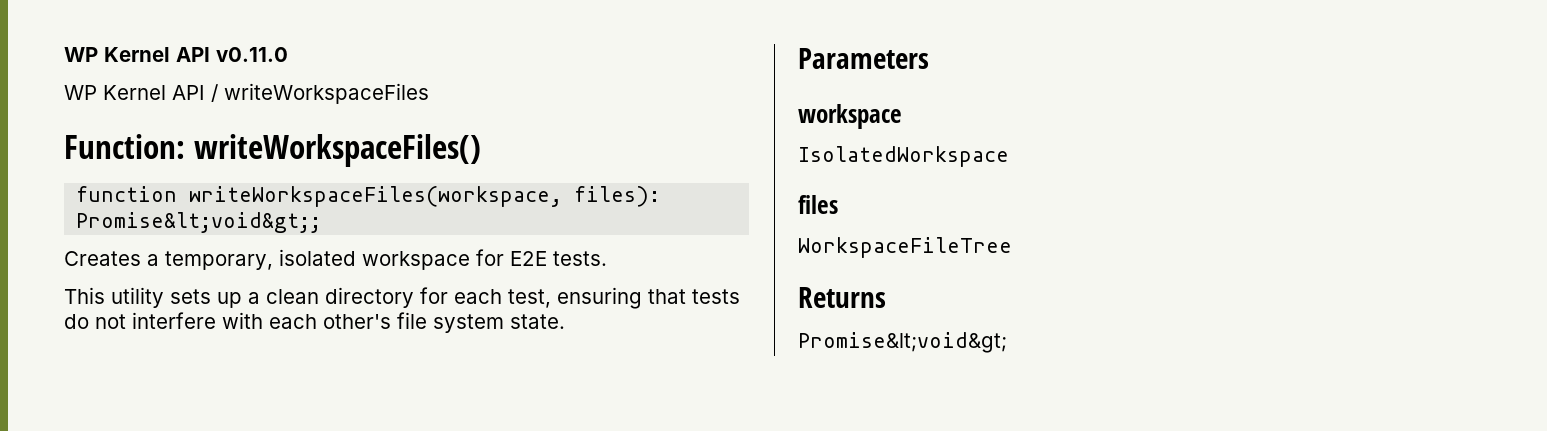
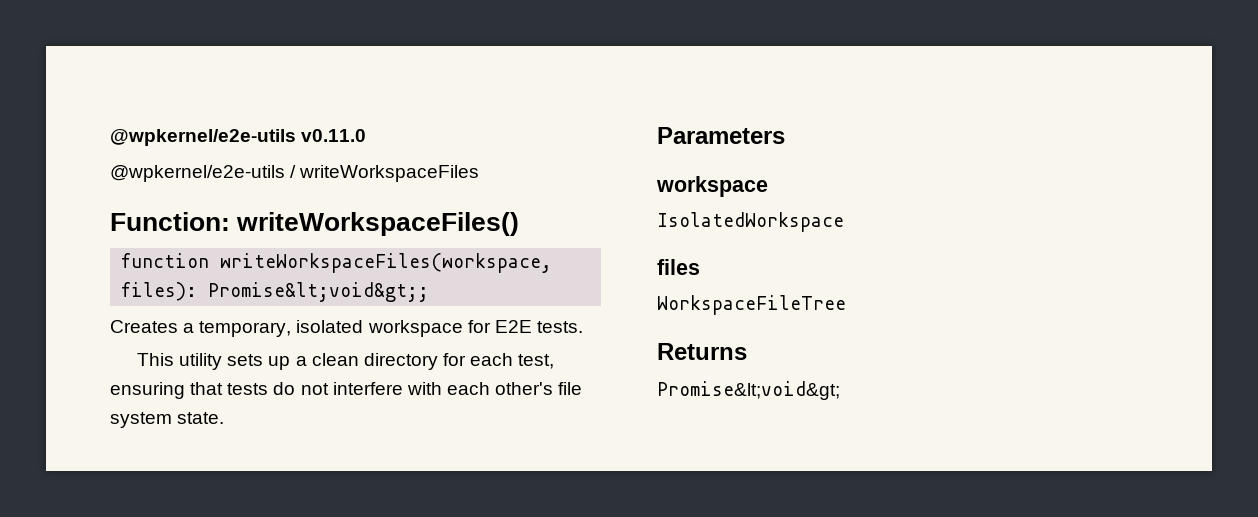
- WP Kernel API v0.11.0
- WP Kernel API / writeWorkspaceFiles
+ @wpkernel/e2e-utils v0.11.0
+ @wpkernel/e2e-utils / writeWorkspaceFiles

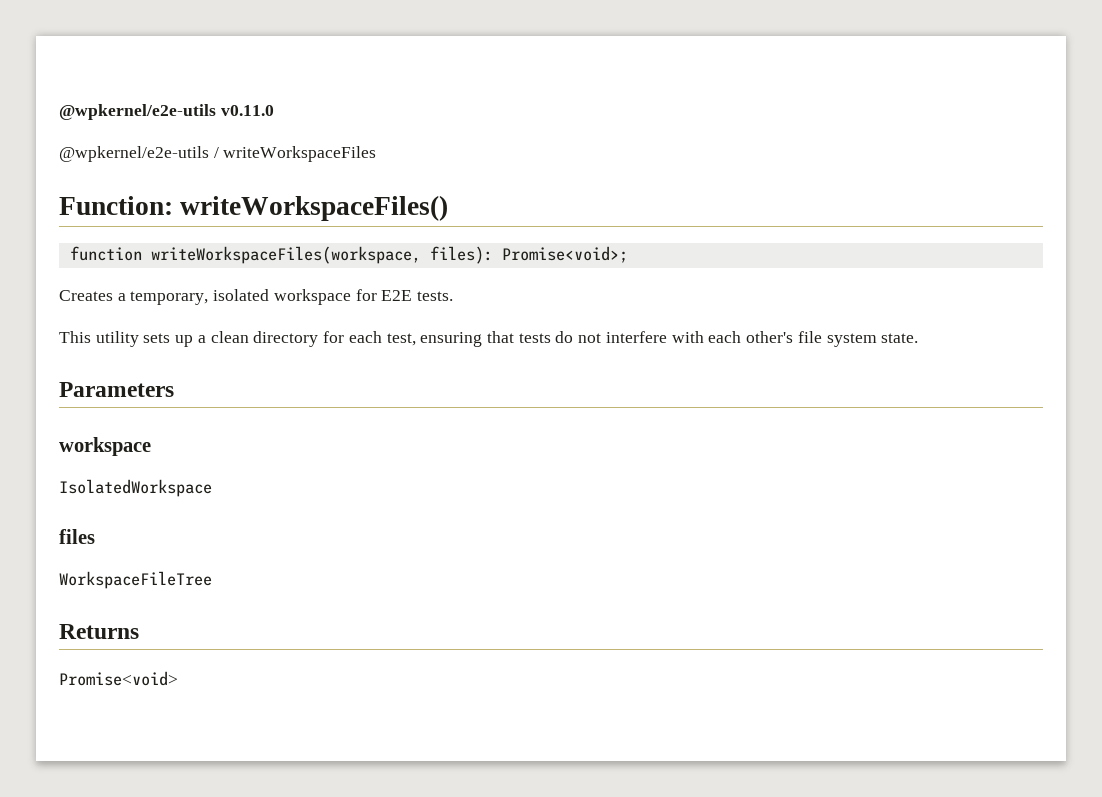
- function writeWorkspaceFiles(workspace, files): Promise&lt;void&gt;;
+ function writeWorkspaceFiles(workspace, files): Promise<void>;
- Promise&lt;void&gt;
+ Promise<void>

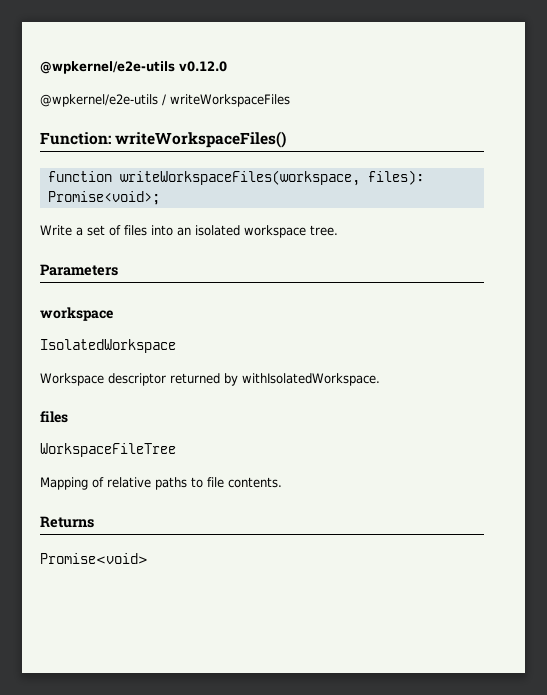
- @wpkernel/e2e-utils v0.11.0
+ @wpkernel/e2e-utils v0.12.0
- Creates a temporary, isolated workspace for E2E tests.
- This utility sets up a clean directory for each test, ensuring that tests do not interfere with each other's file system state.
+ Write a set of files into an isolated workspace tree.
  Parameters
  workspace
  IsolatedWorkspace
+ Workspace descriptor returned by withIsolatedWorkspace.
  files
  WorkspaceFileTree
+ Mapping of relative paths to file contents.

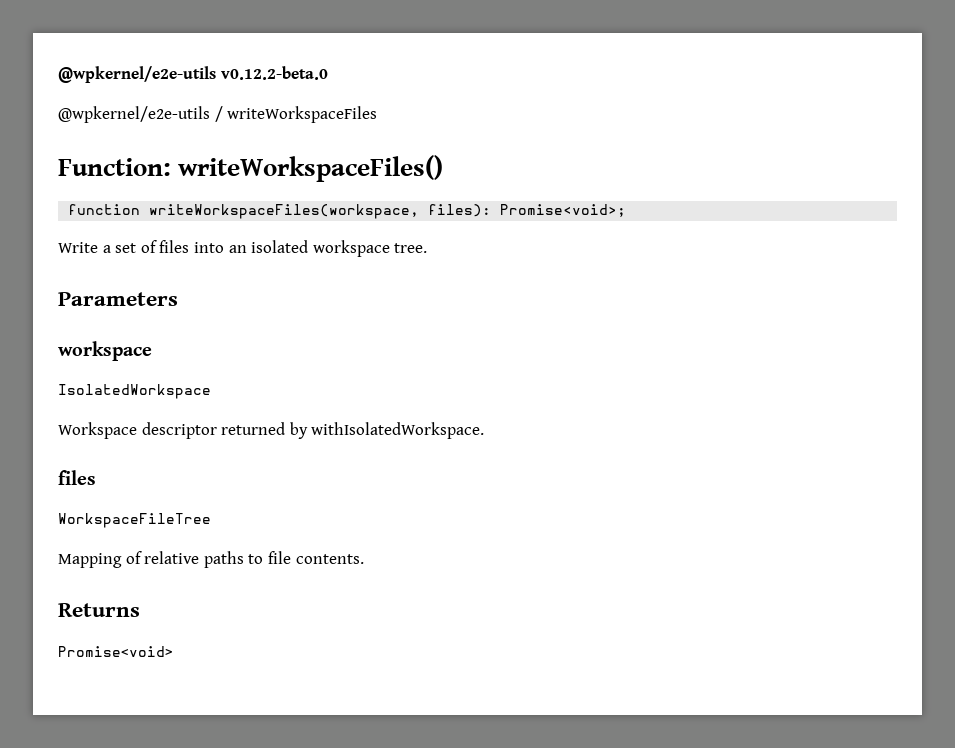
- @wpkernel/e2e-utils v0.12.0
+ @wpkernel/e2e-utils v0.12.2-beta.0

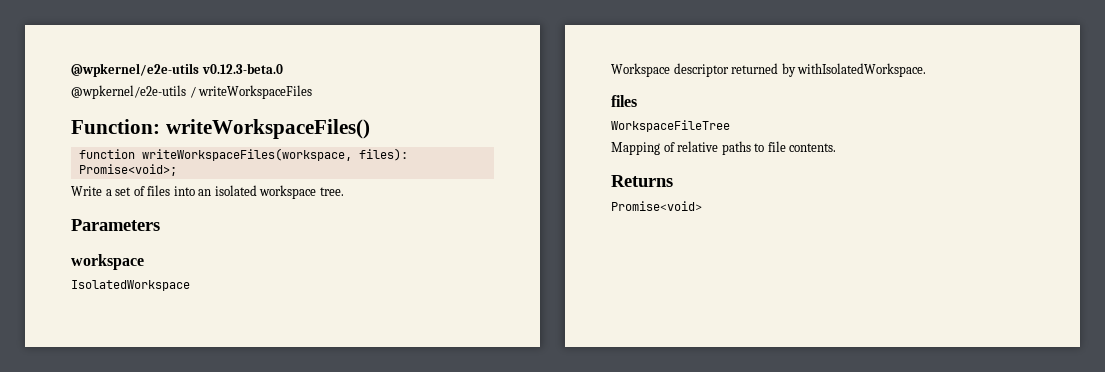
- @wpkernel/e2e-utils v0.12.2-beta.0
+ @wpkernel/e2e-utils v0.12.3-beta.0

